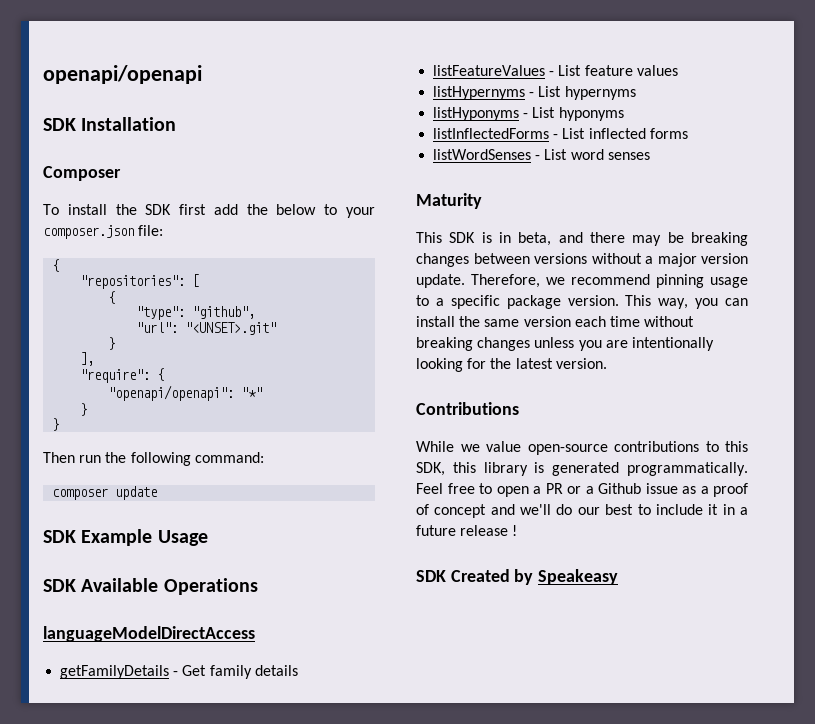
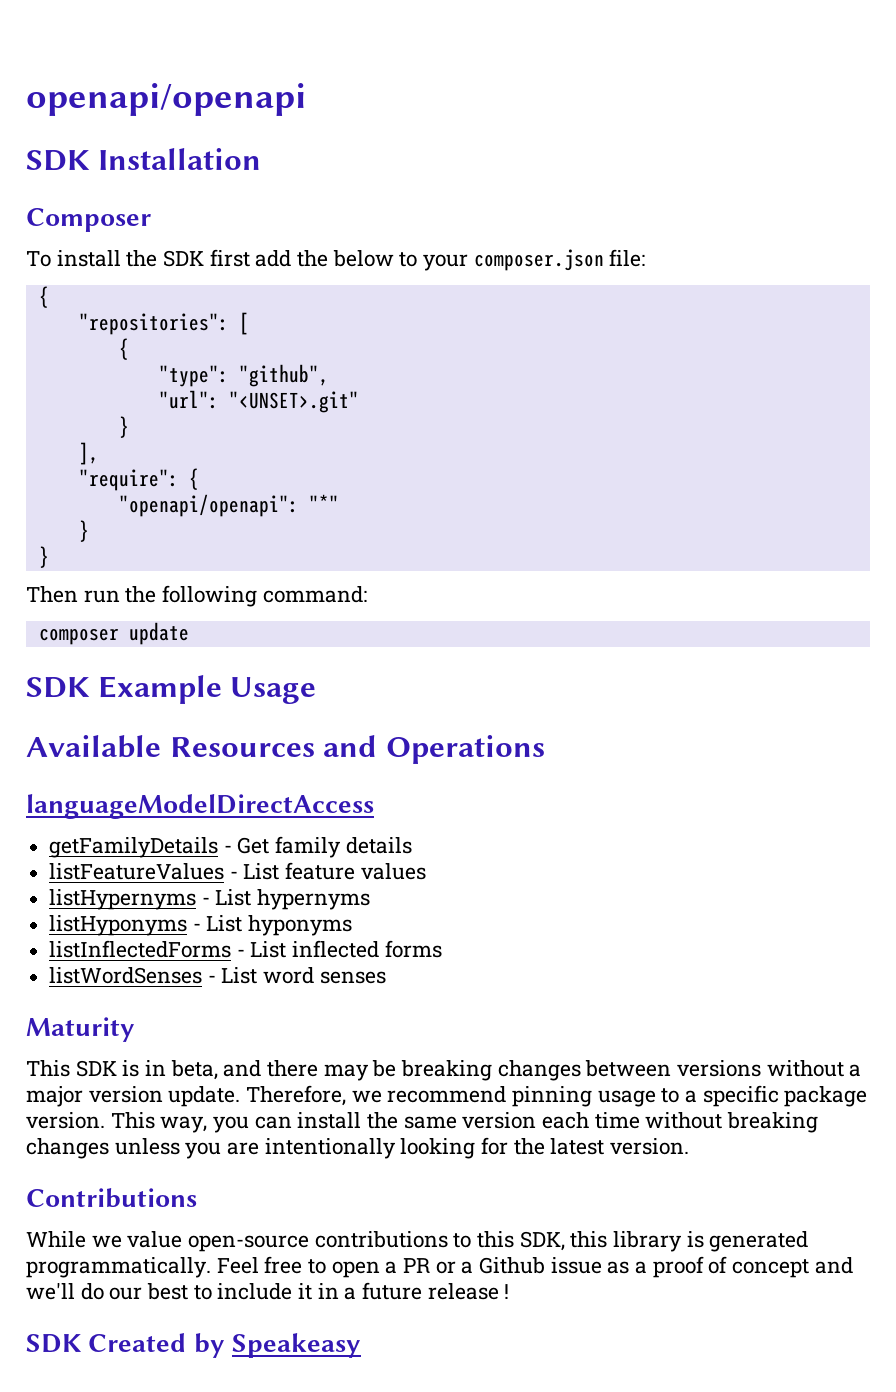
- SDK Available Operations
+ Available Resources and Operations

